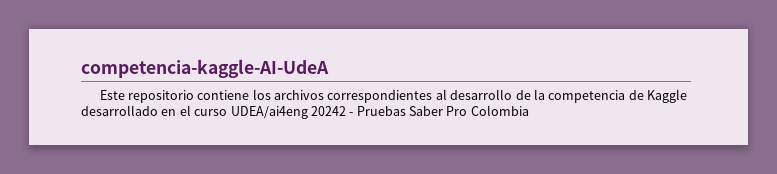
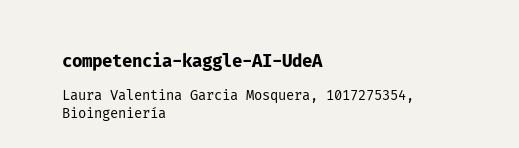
- Este repositorio contiene los archivos correspondientes al desarrollo de la competencia de Kaggle desarrollado en el curso UDEA/ai4eng 20242 - Pruebas Saber Pro Colombia
+ Laura Valentina Garcia Mosquera, 1017275354, Bioingeniería

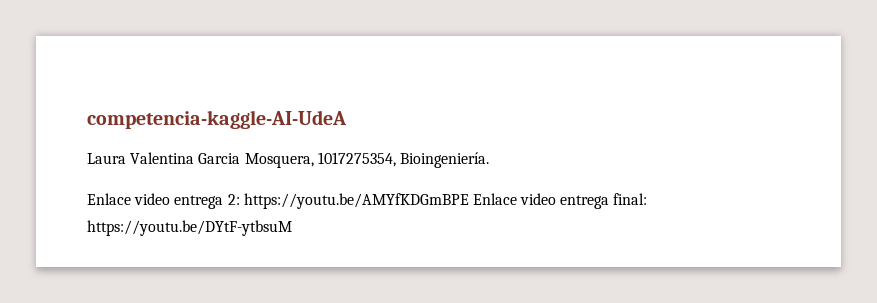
- Laura Valentina Garcia Mosquera, 1017275354, Bioingeniería
+ Laura Valentina Garcia Mosquera, 1017275354, Bioingeniería.
+ Enlace video entrega 2: https://youtu.be/AMYfKDGmBPE Enlace video entrega final: https://youtu.be/DYtF-ytbsuM

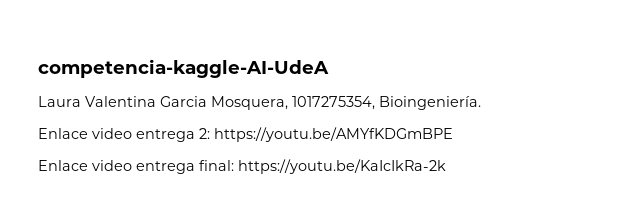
- Enlace video entrega 2: https://youtu.be/AMYfKDGmBPE Enlace video entrega final: https://youtu.be/DYtF-ytbsuM
+ Enlace video entrega 2: https://youtu.be/AMYfKDGmBPE
+ Enlace video entrega final: https://youtu.be/KaIcIkRa-2k

